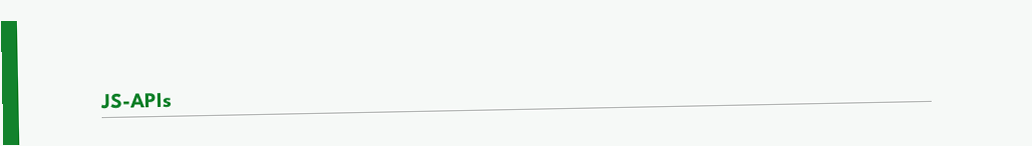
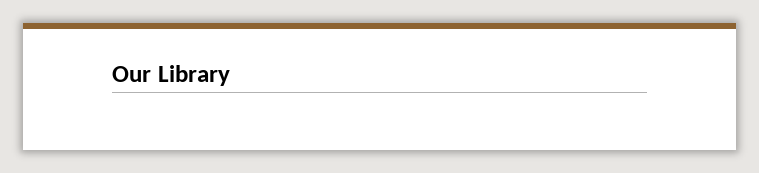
- JS-APIs
+ Our Library

